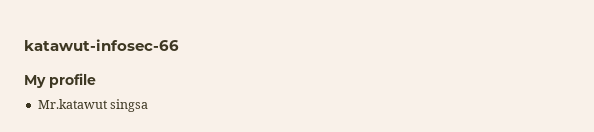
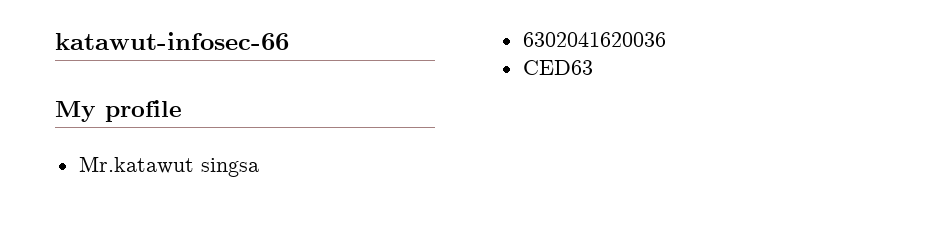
+ 6302041620036
+ CED63

